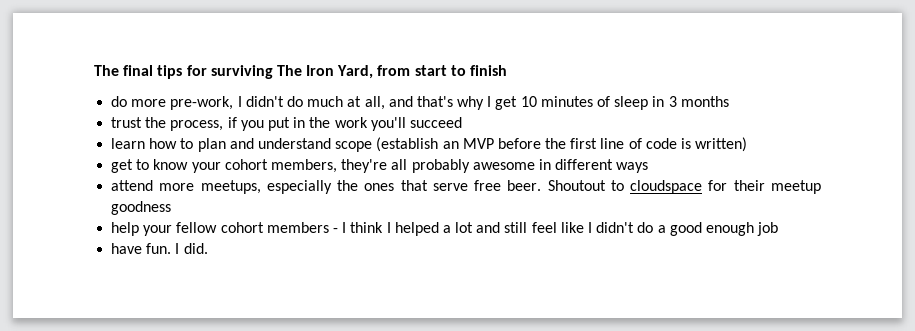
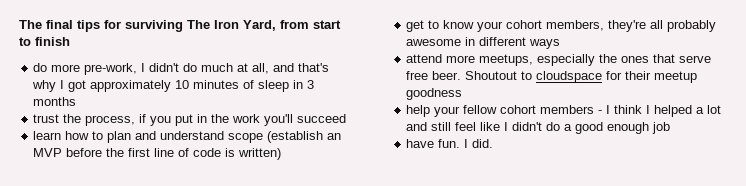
- do more pre-work, I didn't do much at all, and that's why I get 10 minutes of sleep in 3 months
+ do more pre-work, I didn't do much at all, and that's why I got approximately 10 minutes of sleep in 3 months

